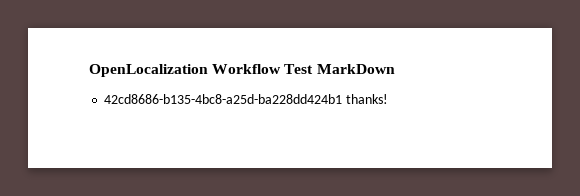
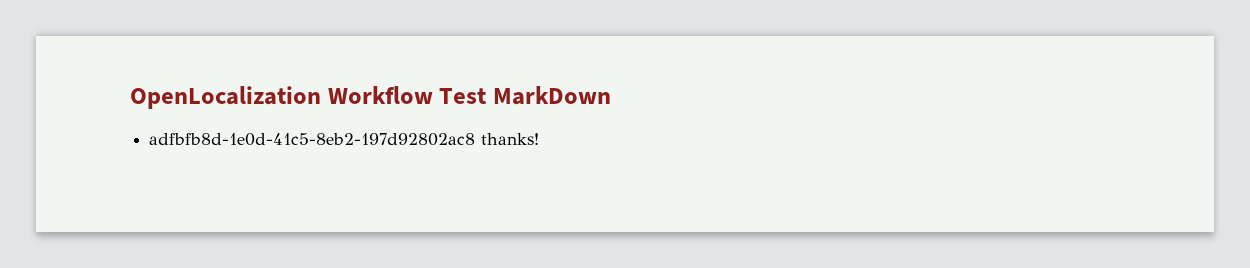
- 42cd8686-b135-4bc8-a25d-ba228dd424b1 thanks!
+ adfbfb8d-1e0d-41c5-8eb2-197d92802ac8 thanks!

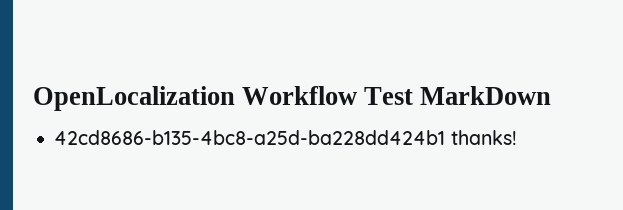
- adfbfb8d-1e0d-41c5-8eb2-197d92802ac8 thanks!
+ 42cd8686-b135-4bc8-a25d-ba228dd424b1 thanks!

